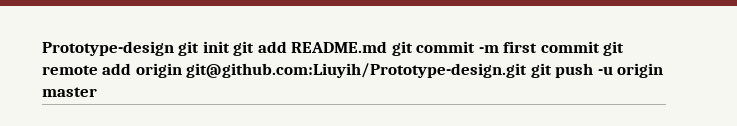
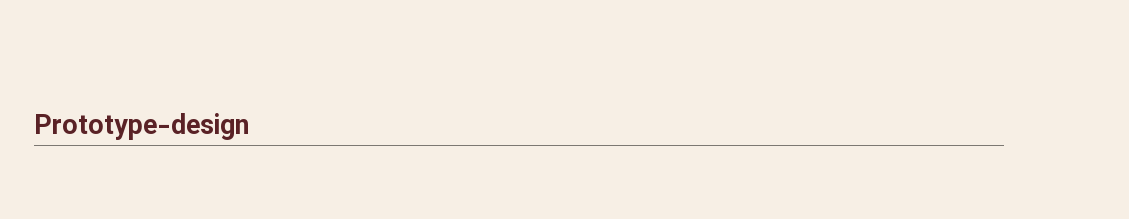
- Prototype-design git init git add README.md git commit -m first commit git remote add origin git@github.com:Liuyih/Prototype-design.git git push -u origin master
+ Prototype-design

